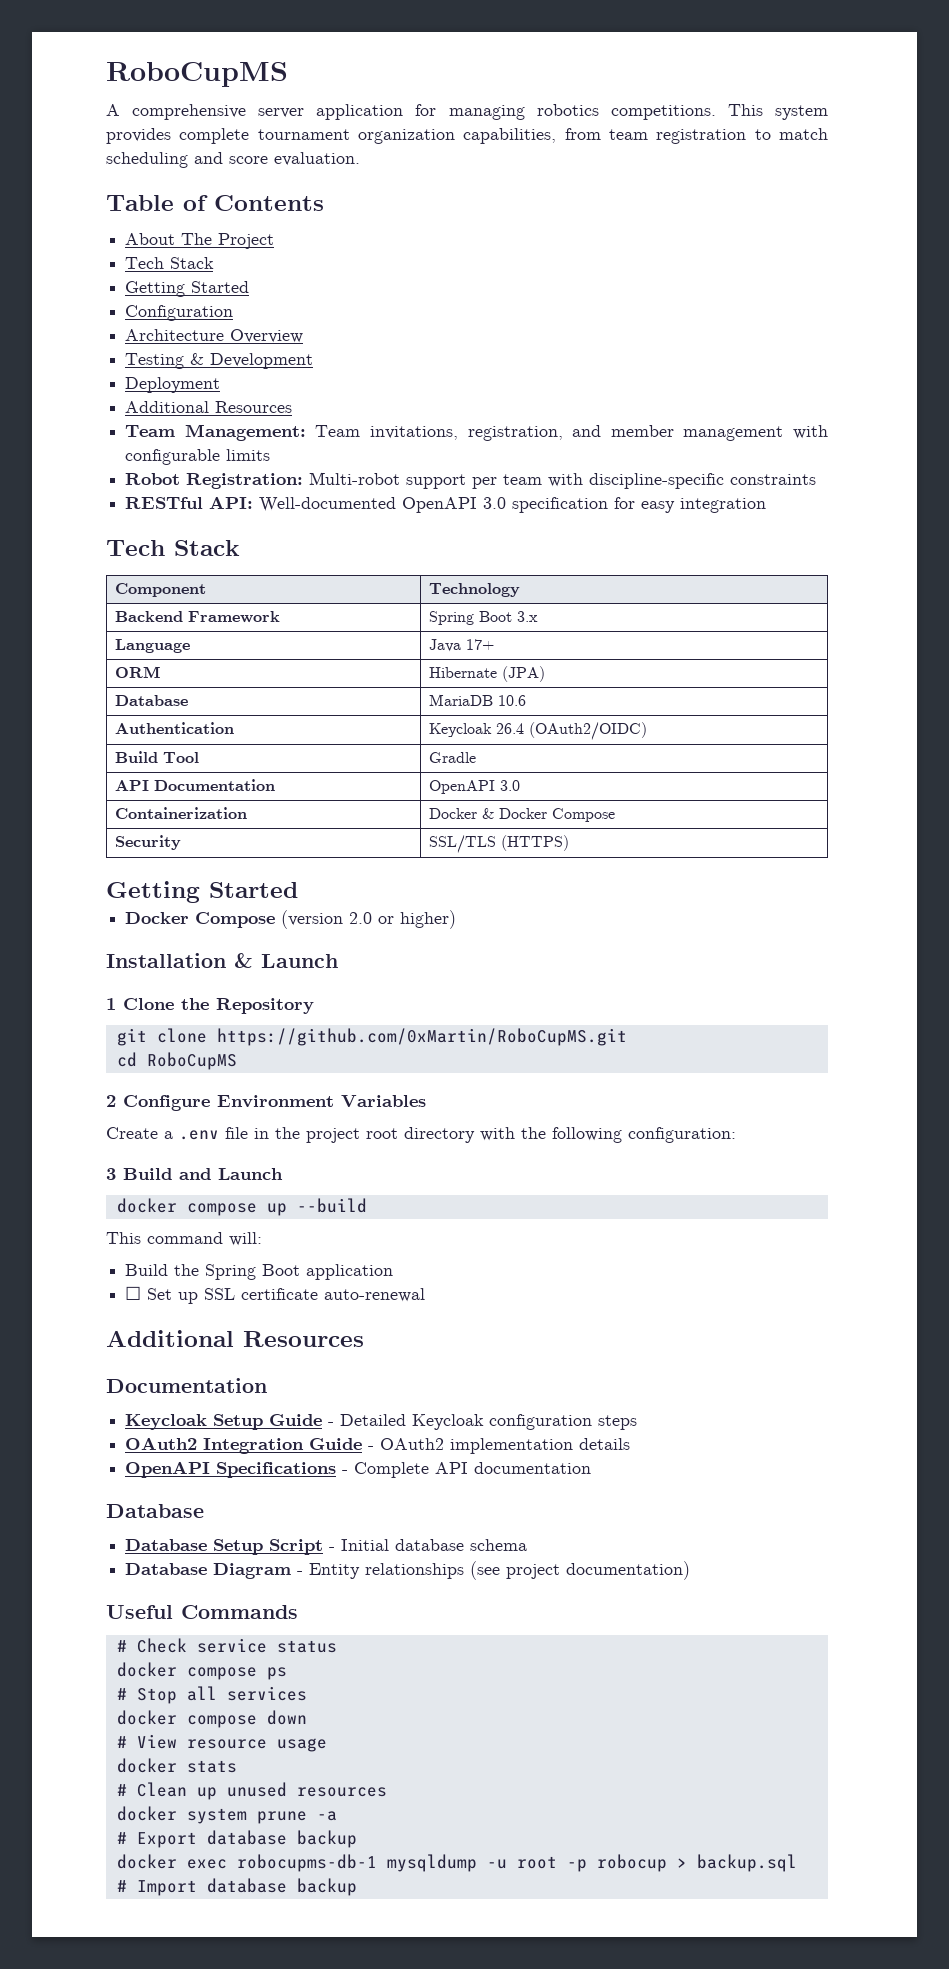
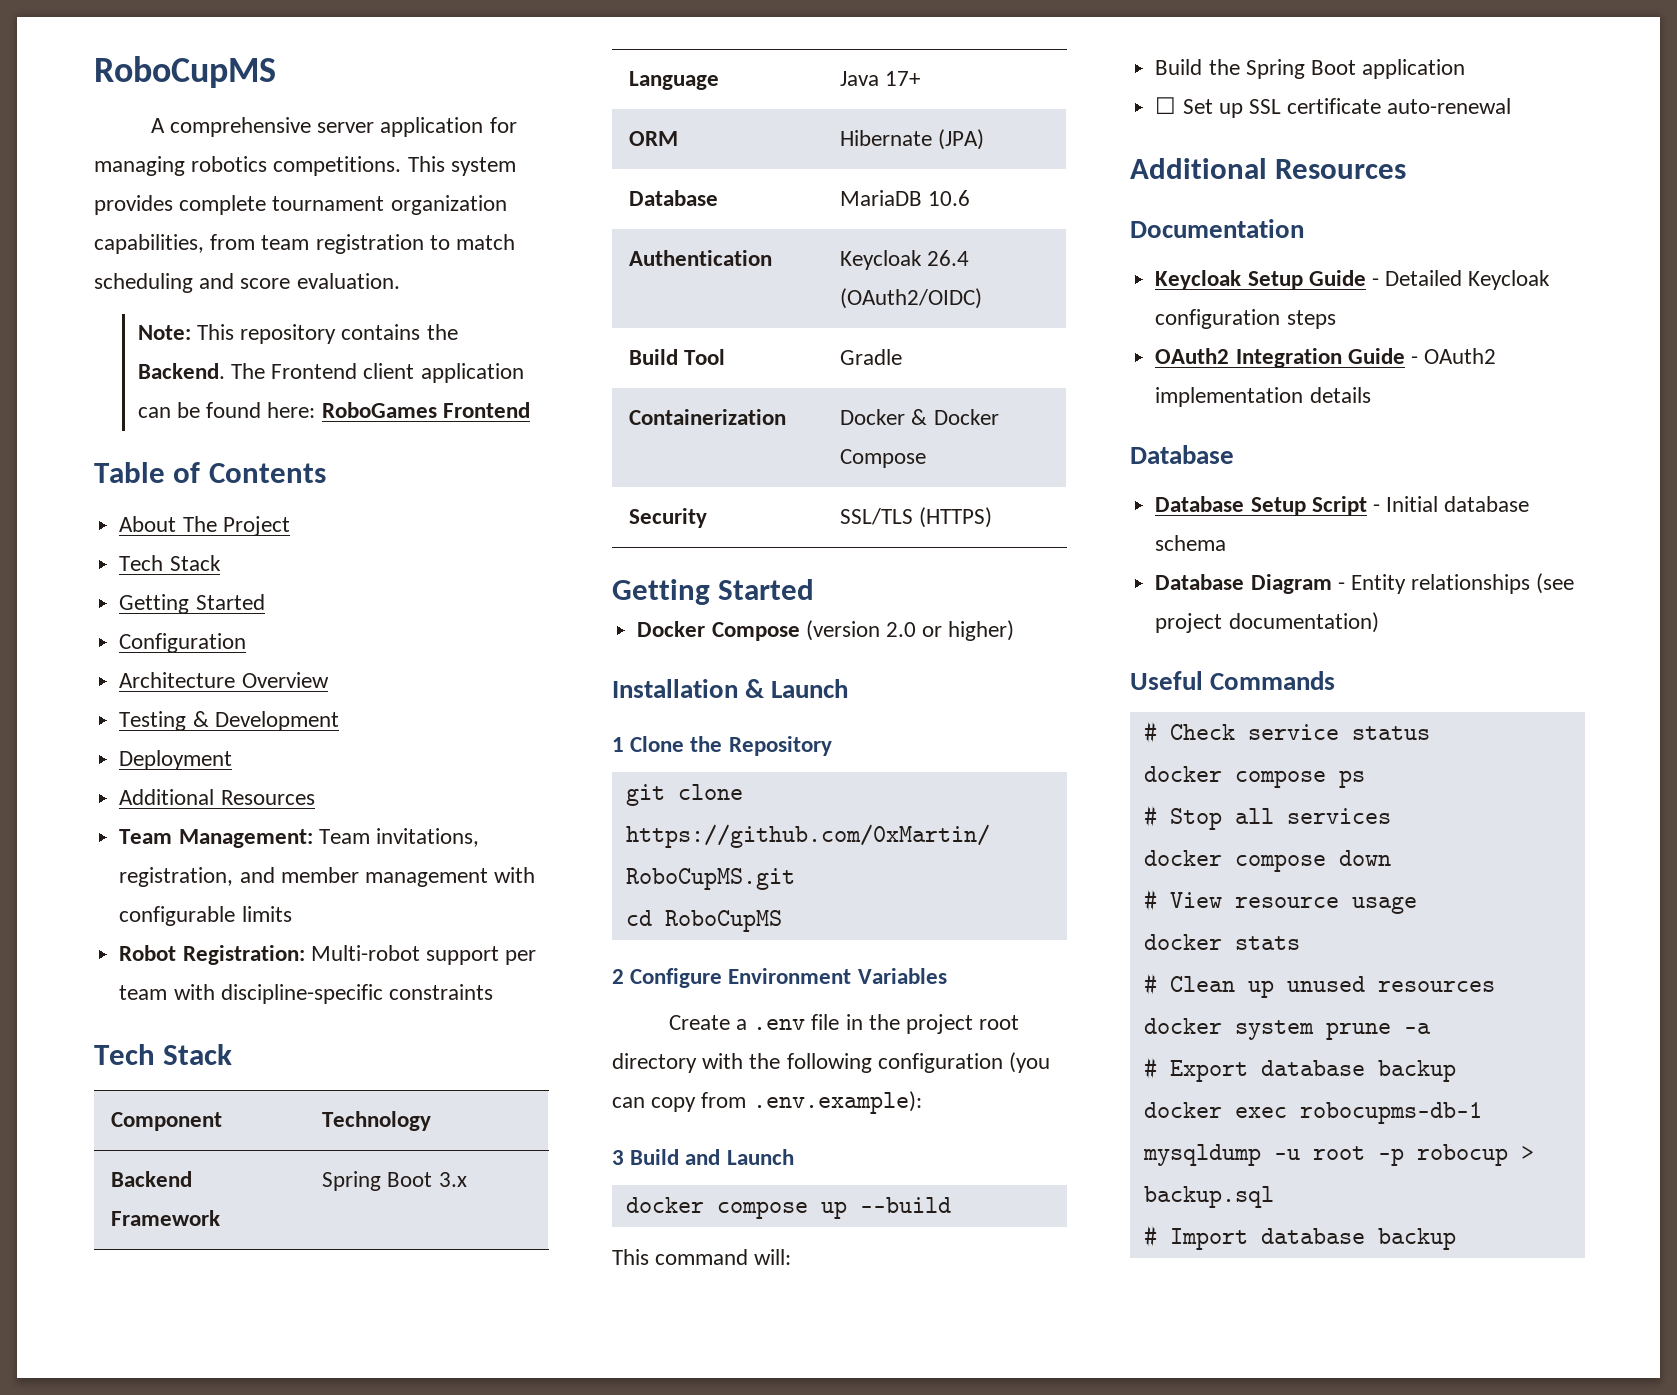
+ Note: This repository contains the Backend. The Frontend client application can be found here: RoboGames Frontend
- RESTful API: Well-documented OpenAPI 3.0 specification for easy integration
- API Documentation | OpenAPI 3.0
- Create a .env file in the project root directory with the following configuration:
+ Create a .env file in the project root directory with the following configuration (you can copy from .env.example):
- OpenAPI Specifications - Complete API documentation

